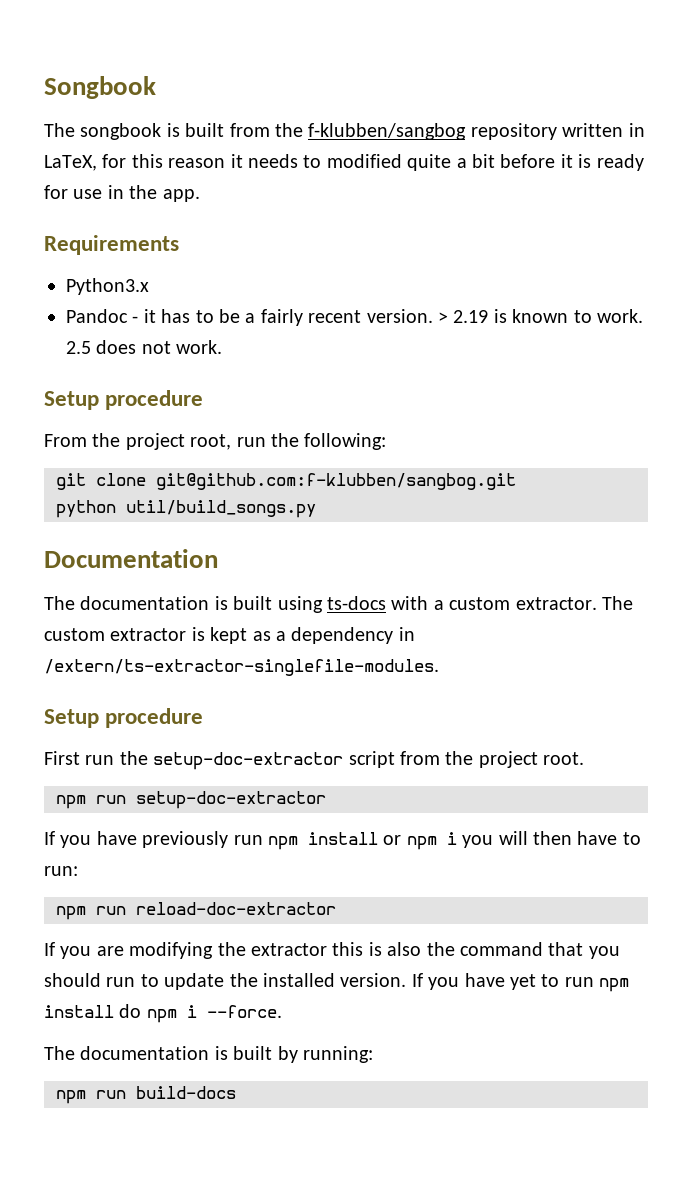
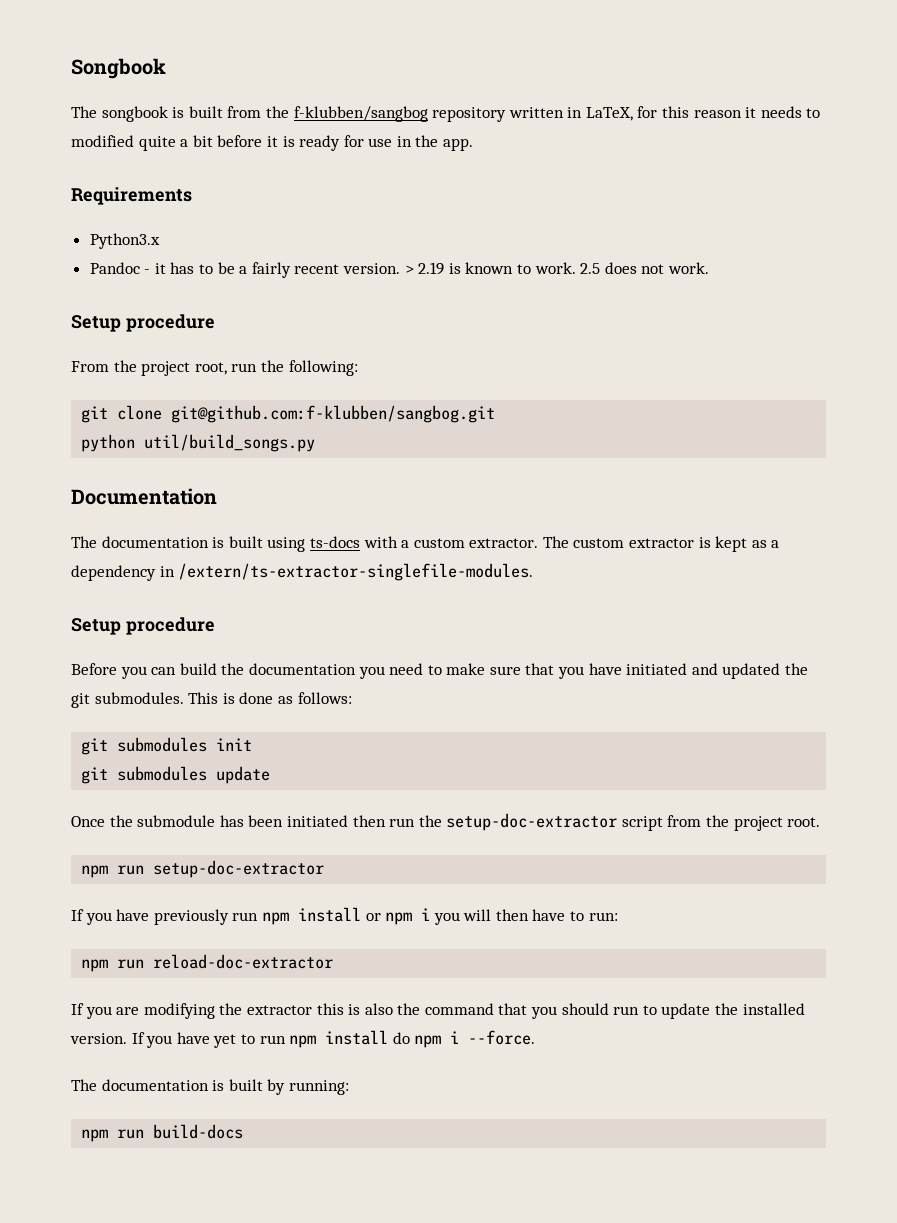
- First run the setup-doc-extractor script from the project root.
+ Before you can build the documentation you need to make sure that you have initiated and updated the git submodules. This is done as follows:
+ git submodules init
+ git submodules update
+ Once the submodule has been initiated then run the setup-doc-extractor script from the project root.

